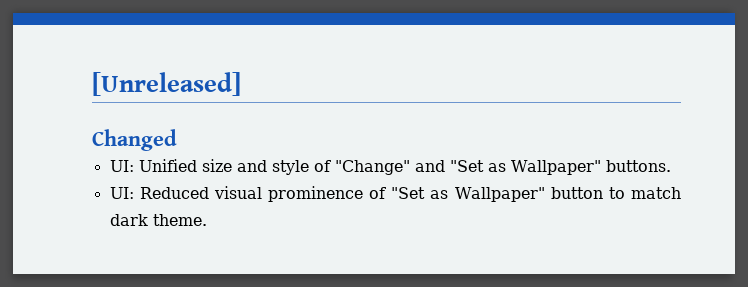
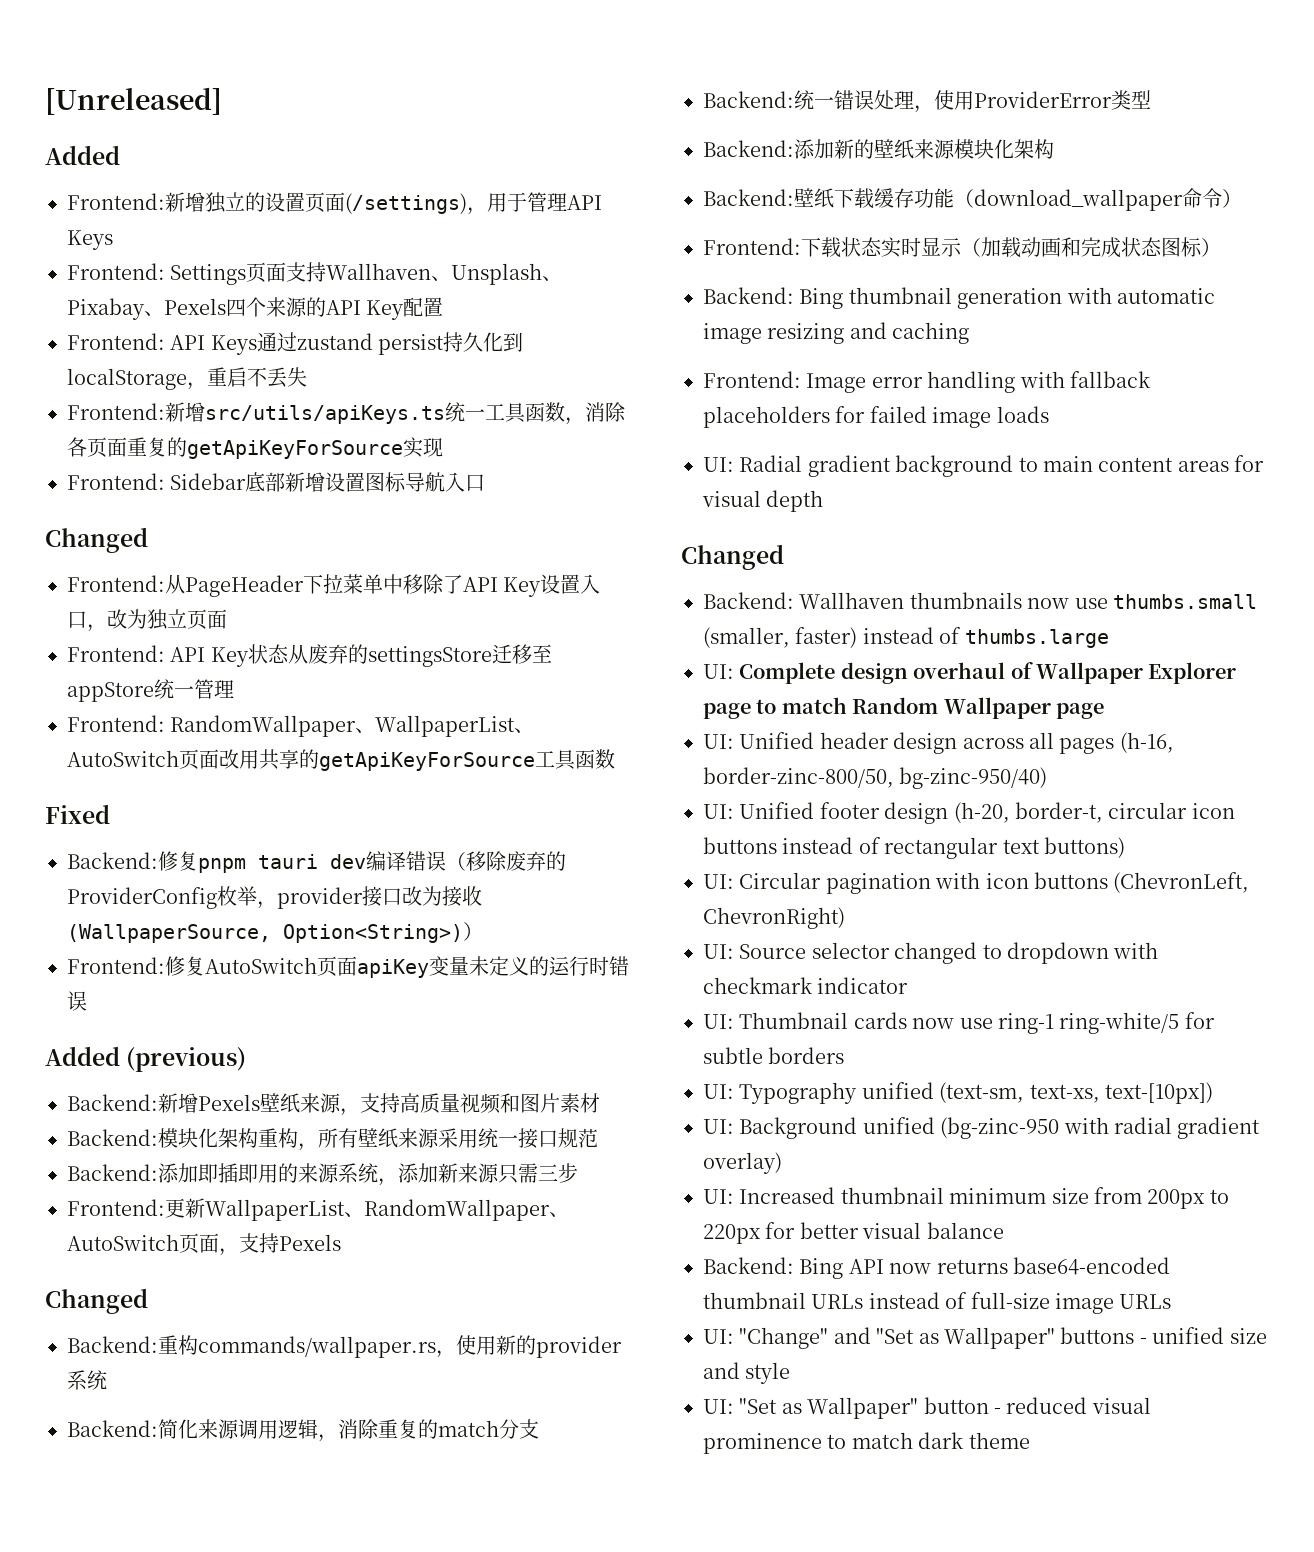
  [Unreleased]
+ Added
+ Frontend:新增独立的设置页面(/settings)，用于管理API Keys
+ Frontend: Settings页面支持Wallhaven、Unsplash、Pixabay、Pexels四个来源的API Key配置
+ Frontend: API Keys通过zustand persist持久化到localStorage，重启不丢失
+ Frontend:新增src/utils/apiKeys.ts统一工具函数，消除各页面重复的getApiKeyForSource实现
+ Frontend: Sidebar底部新增设置图标导航入口
  Changed
- UI: Unified size and style of "Change" and "Set as Wallpaper" buttons.
- UI: Reduced visual prominence of "Set as Wallpaper" button to match dark theme.
+ Frontend:从PageHeader下拉菜单中移除了API Key设置入口，改为独立页面
+ Frontend: API Key状态从废弃的settingsStore迁移至appStore统一管理
+ Frontend: RandomWallpaper、WallpaperList、AutoSwitch页面改用共享的getApiKeyForSource工具函数
+ Fixed
+ Backend:修复pnpm tauri dev编译错误（移除废弃的ProviderConfig枚举，provider接口改为接收(WallpaperSource, Option<String>)）
+ Frontend:修复AutoSwitch页面apiKey变量未定义的运行时错误
+ Added (previous)
+ Backend:新增Pexels壁纸来源，支持高质量视频和图片素材
+ Backend:模块化架构重构，所有壁纸来源采用统一接口规范
+ Backend:添加即插即用的来源系统，添加新来源只需三步
+ Frontend:更新WallpaperList、RandomWallpaper、AutoSwitch页面，支持Pexels
+ Changed
+ Backend:重构commands/wallpaper.rs，使用新的provider系统
+ Backend:简化来源调用逻辑，消除重复的match分支
+ Backend:统一错误处理，使用ProviderError类型
+ Backend:添加新的壁纸来源模块化架构
+ Backend:壁纸下载缓存功能（download_wallpaper命令）
+ Frontend:下载状态实时显示（加载动画和完成状态图标）
+ Backend: Bing thumbnail generation with automatic image resizing and caching
+ Frontend: Image error handling with fallback placeholders for failed image loads
+ UI: Radial gradient background to main content areas for visual depth
+ Changed
+ Backend: Wallhaven thumbnails now use thumbs.small (smaller, faster) instead of thumbs.large
+ UI: Complete design overhaul of Wallpaper Explorer page to match Random Wallpaper page
+ UI: Unified header design across all pages (h-16, border-zinc-800/50, bg-zinc-950/40)
+ UI: Unified footer design (h-20, border-t, circular icon buttons instead of rectangular text buttons)
+ UI: Circular pagination with icon buttons (ChevronLeft, ChevronRight)
+ UI: Source selector changed to dropdown with checkmark indicator
+ UI: Thumbnail cards now use ring-1 ring-white/5 for subtle borders
+ UI: Typography unified (text-sm, text-xs, text-[10px])
+ UI: Background unified (bg-zinc-950 with radial gradient overlay)
+ UI: Increased thumbnail minimum size from 200px to 220px for better visual balance
+ Backend: Bing API now returns base64-encoded thumbnail URLs instead of full-size image URLs
+ UI: "Change" and "Set as Wallpaper" buttons - unified size and style
+ UI: "Set as Wallpaper" button - reduced visual prominence to match dark theme

